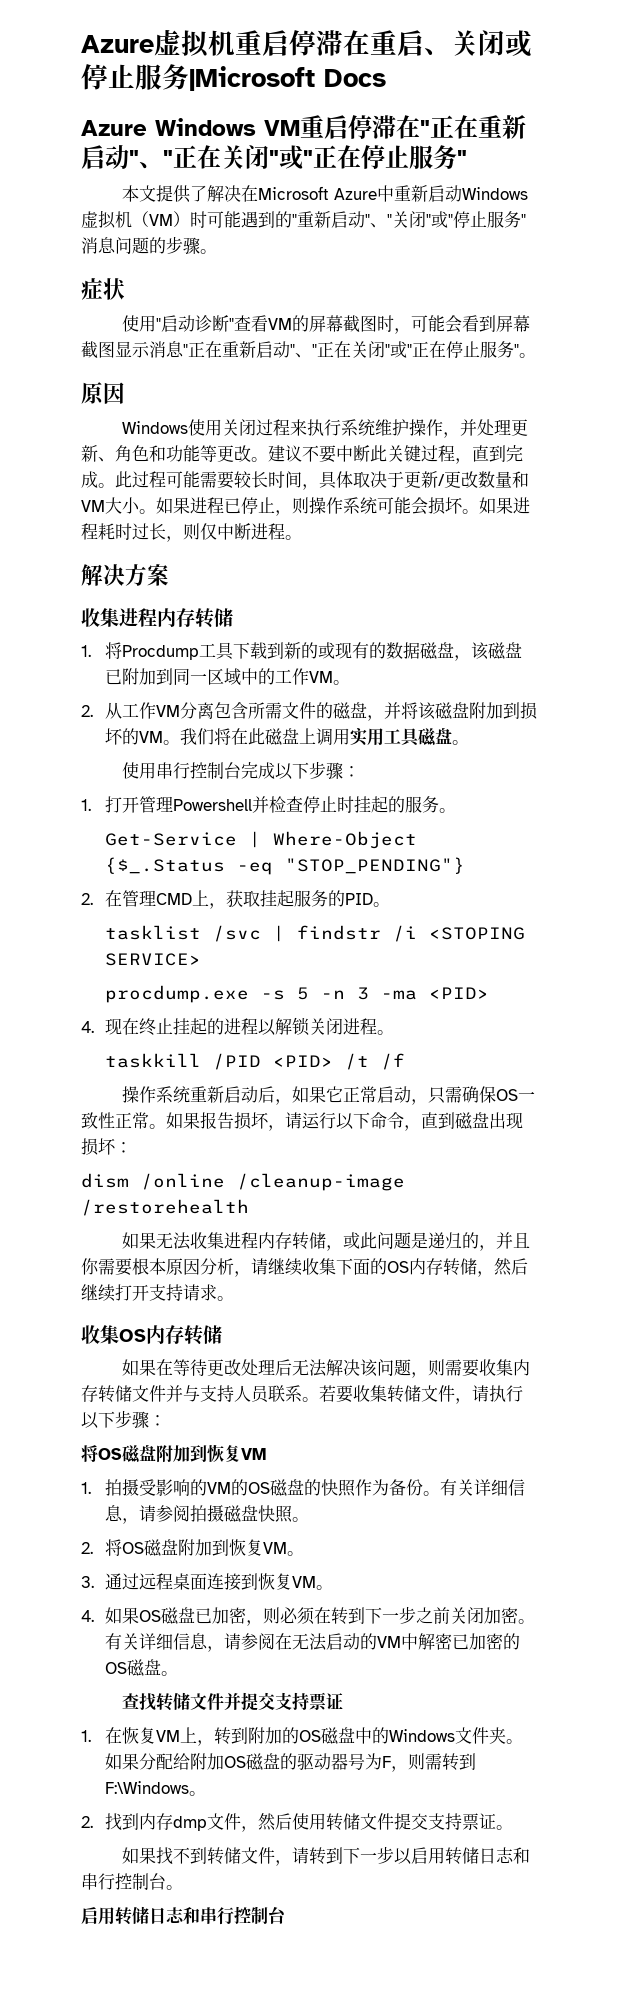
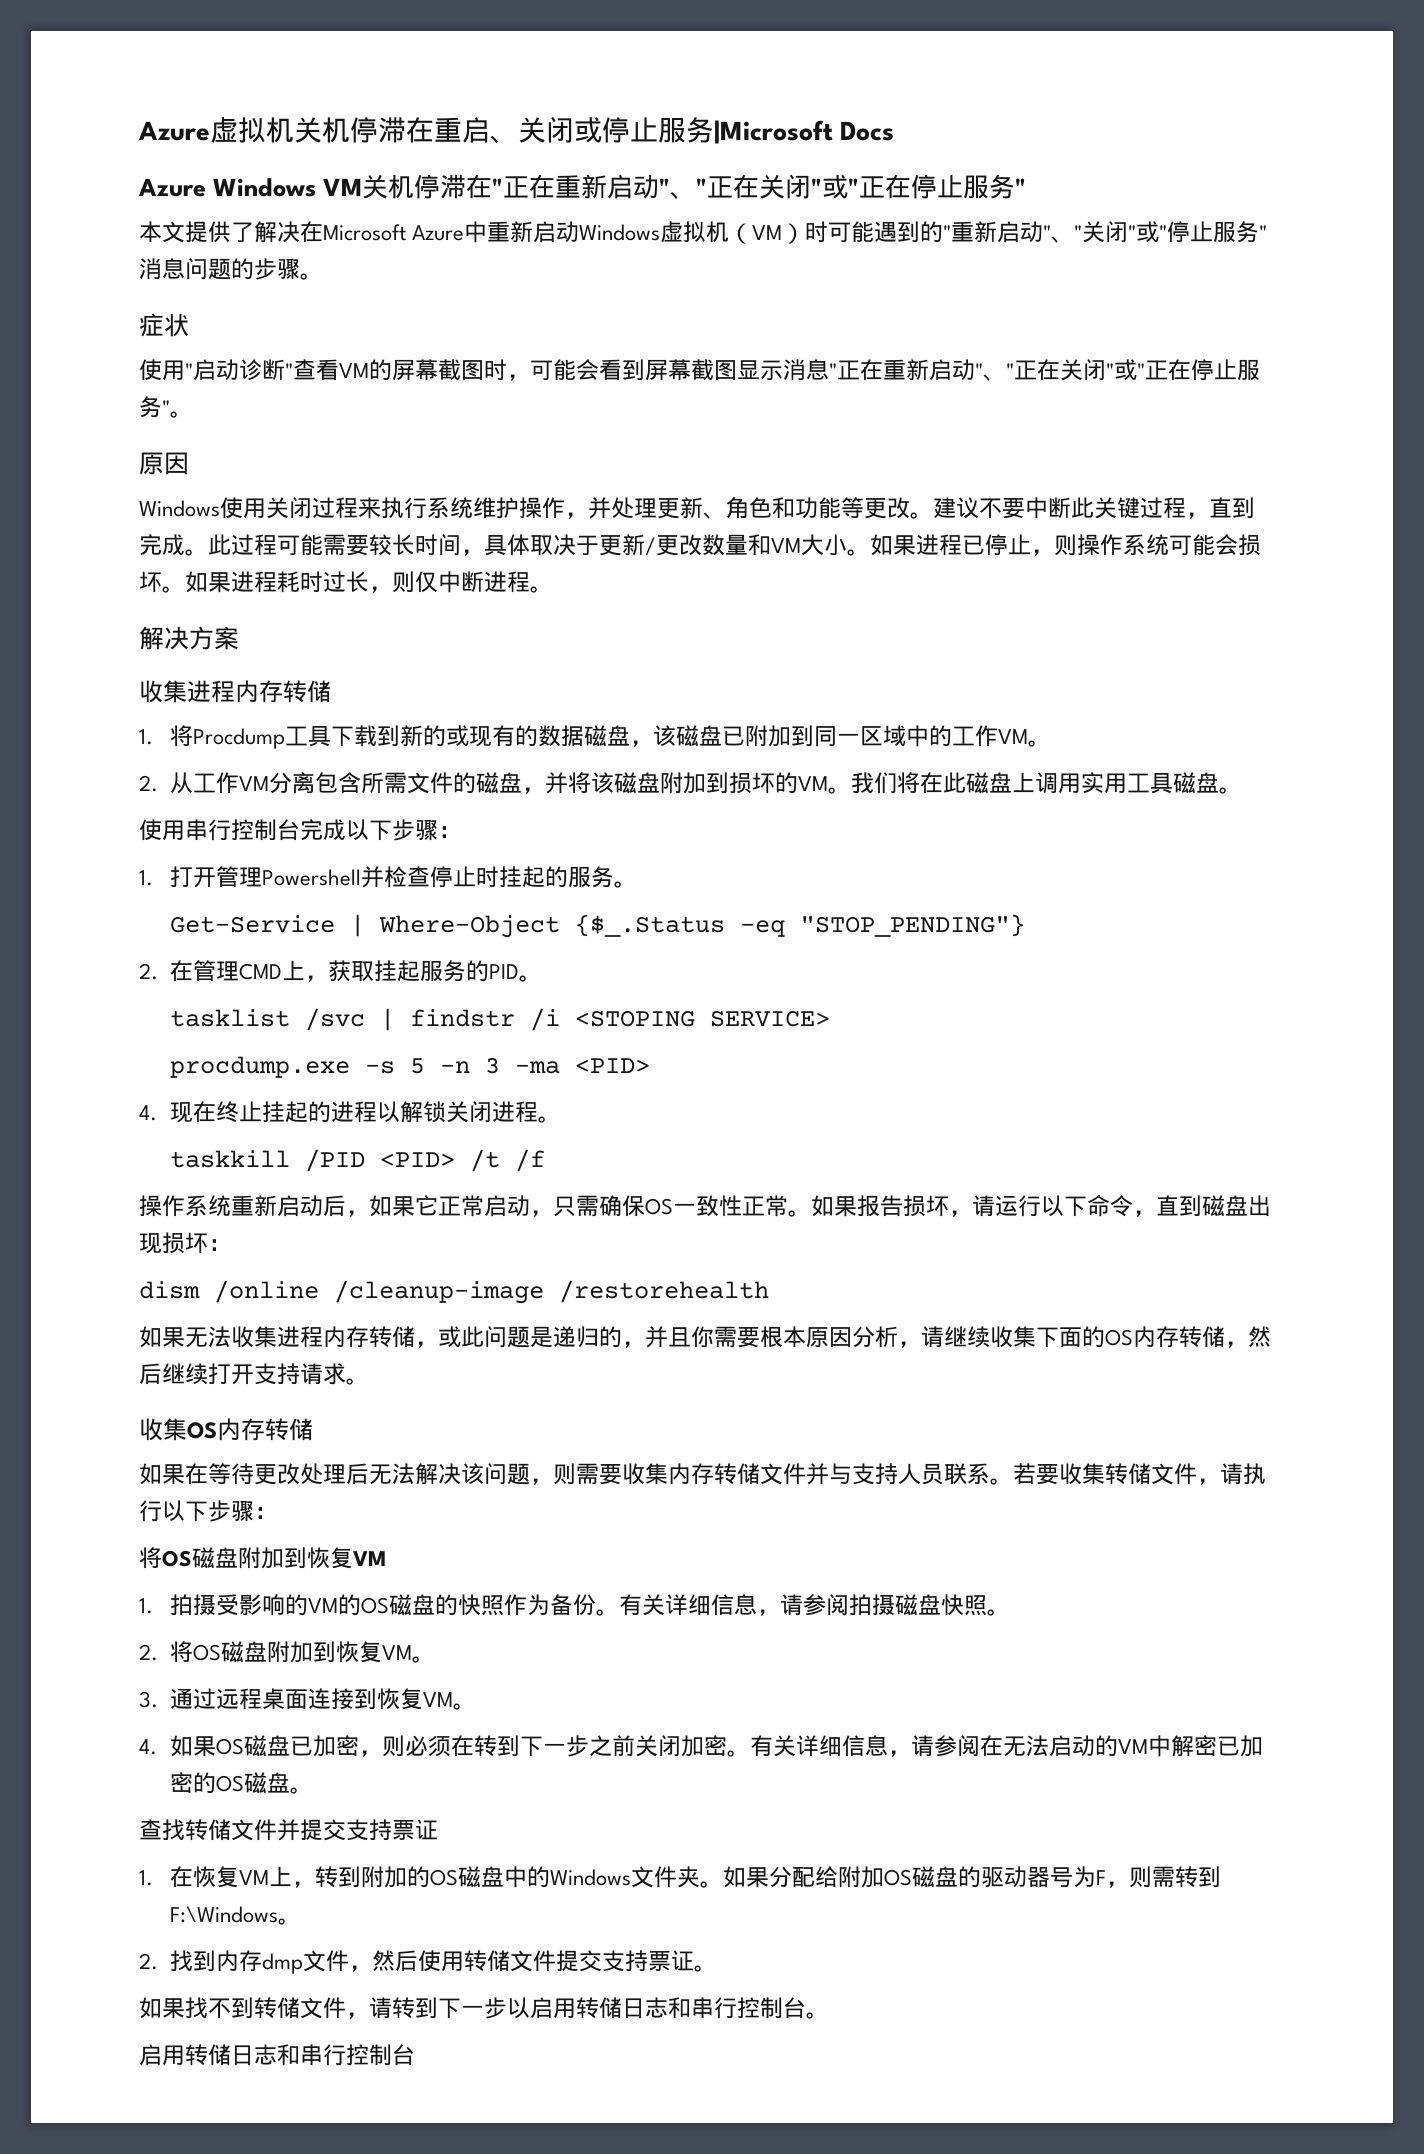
- Azure虚拟机重启停滞在重启、关闭或停止服务|Microsoft Docs
+ Azure虚拟机关机停滞在重启、关闭或停止服务|Microsoft Docs
- Azure Windows VM重启停滞在"正在重新启动"、"正在关闭"或"正在停止服务"
+ Azure Windows VM关机停滞在"正在重新启动"、"正在关闭"或"正在停止服务"

